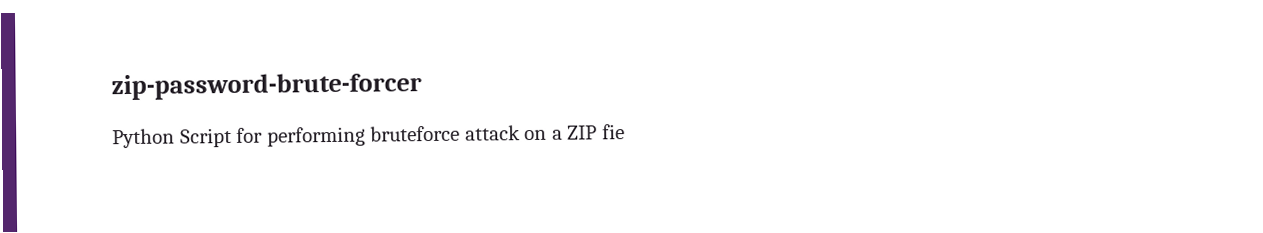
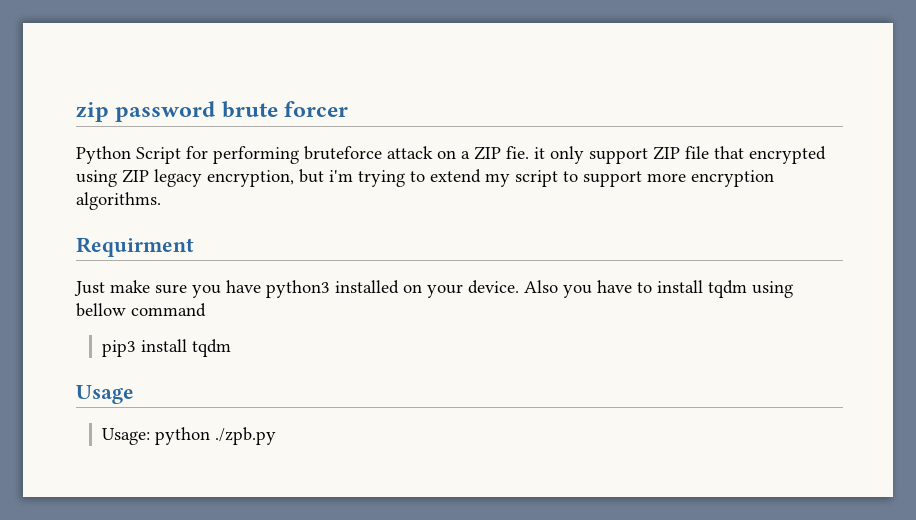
- zip-password-brute-forcer
+ zip password brute forcer
- Python Script for performing bruteforce attack on a ZIP fie
+ Python Script for performing bruteforce attack on a ZIP fie. it only support ZIP file that encrypted using ZIP legacy encryption, but i'm trying to extend my script to support more encryption algorithms.
+ Requirment
+ Just make sure you have python3 installed on your device. Also you have to install tqdm using bellow command
+ pip3 install tqdm
+ Usage
+ Usage: python ./zpb.py

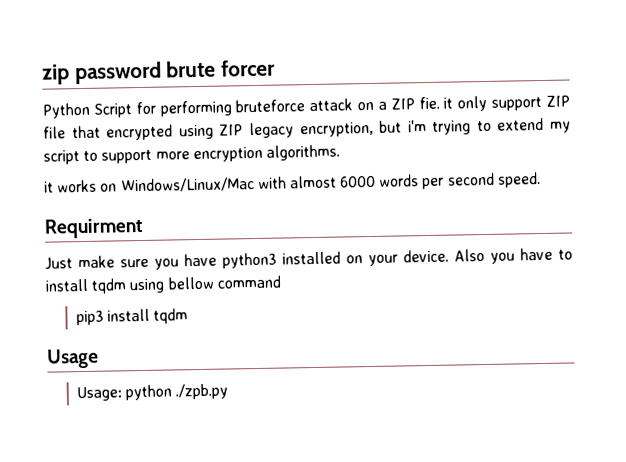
+ it works on Windows/Linux/Mac with almost 6000 words per second speed.

